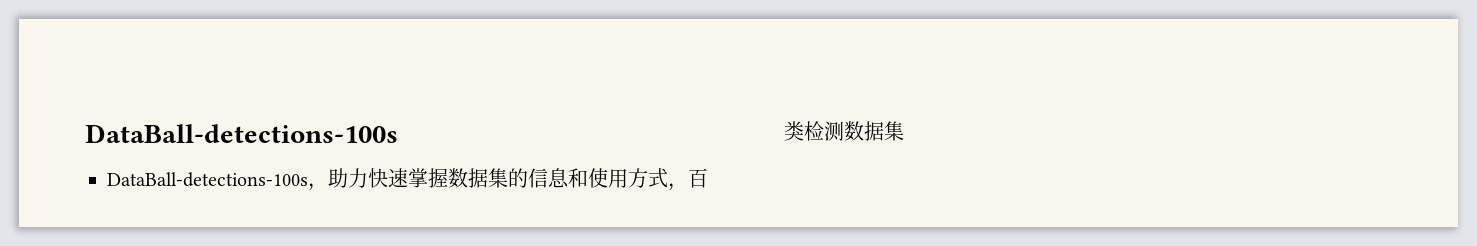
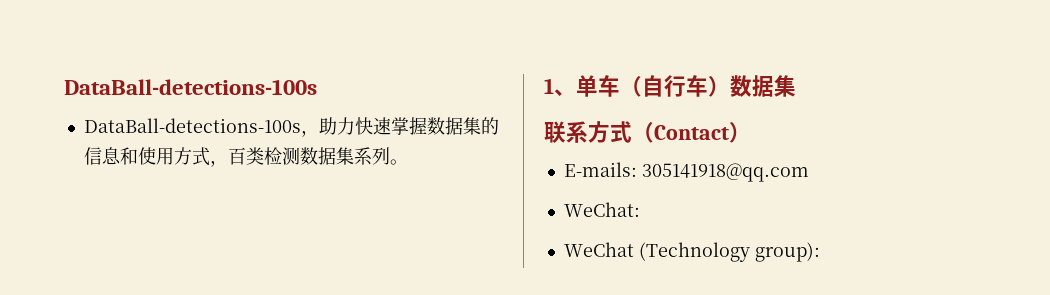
- DataBall-detections-100s，助力快速掌握数据集的信息和使用方式，百类检测数据集
+ DataBall-detections-100s，助力快速掌握数据集的信息和使用方式，百类检测数据集系列。
+ 1、单车（自行车）数据集
+ 联系方式（Contact）
+ E-mails: 305141918@qq.com
+ WeChat:
+ WeChat (Technology group):

